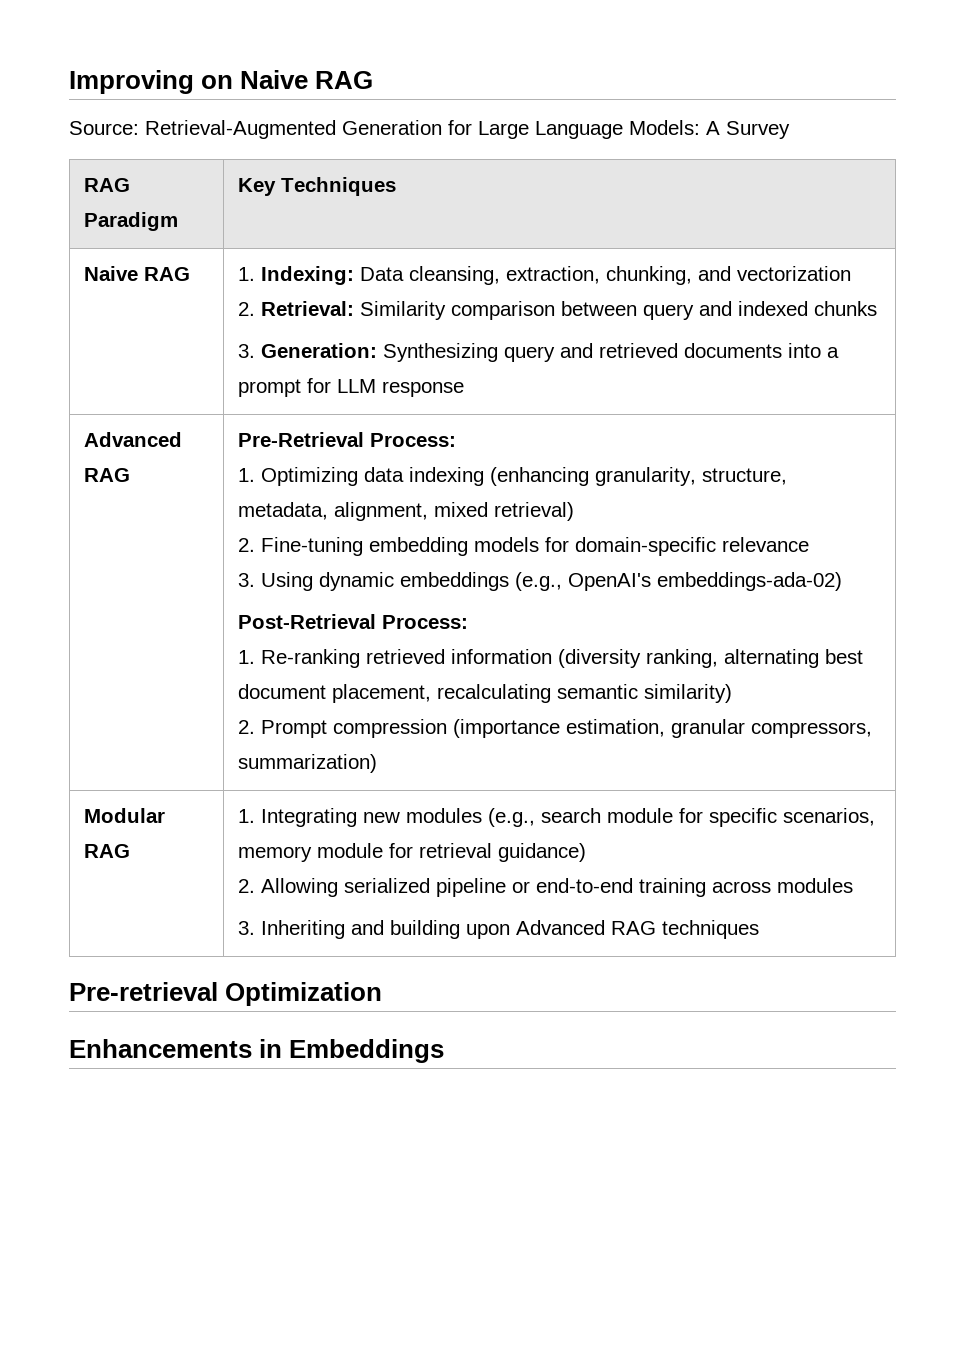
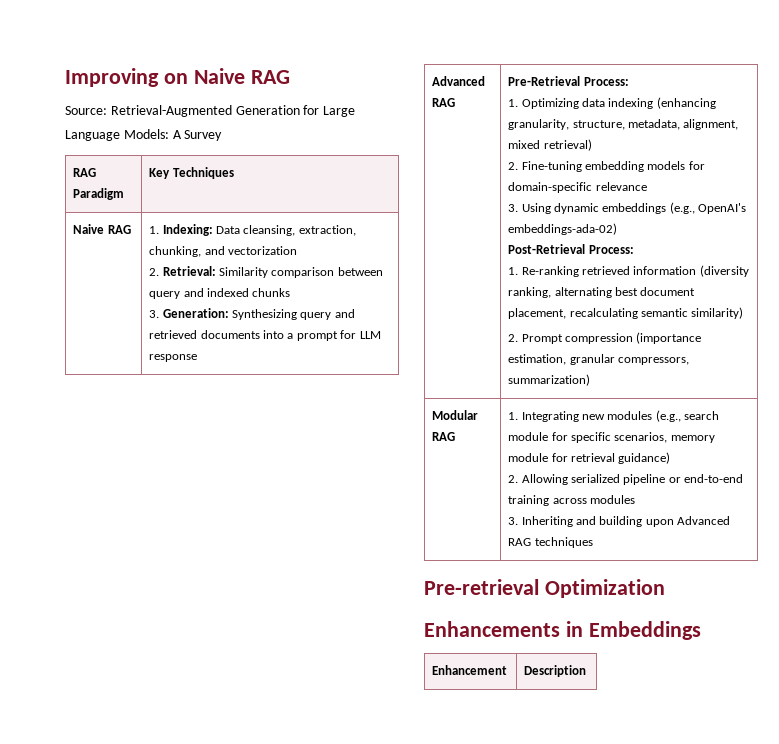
+ Enhancement | Description

